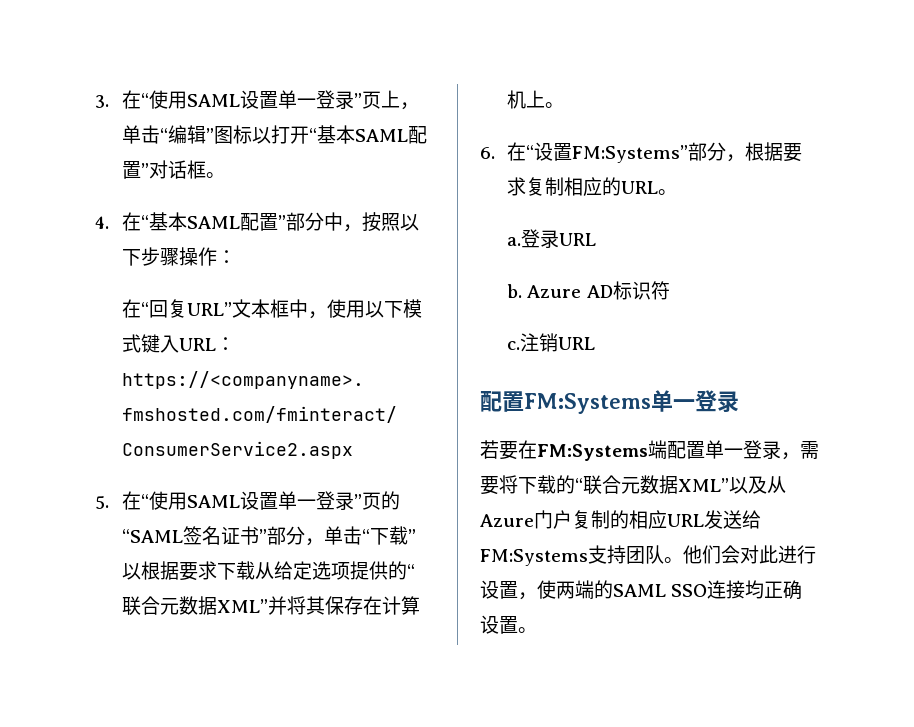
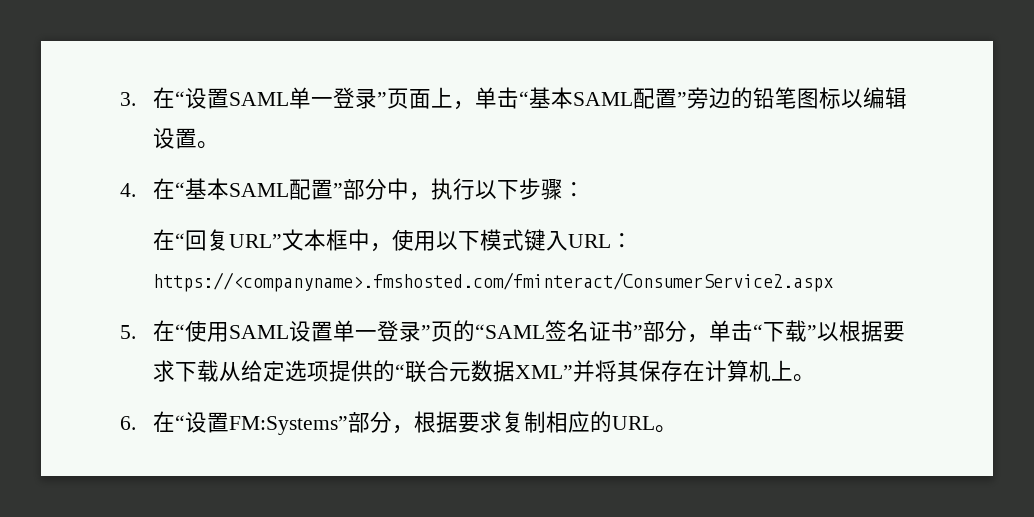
- 3.在“使用SAML设置单一登录”页上，单击“编辑”图标以打开“基本SAML配置”对话框。
+ 3.在“设置SAML单一登录”页面上，单击“基本SAML配置”旁边的铅笔图标以编辑设置。
- 4.在“基本SAML配置”部分中，按照以下步骤操作：
+ 4.在“基本SAML配置”部分中，执行以下步骤：
- a.登录URL
- b. Azure AD标识符
- c.注销URL
- 配置FM:Systems单一登录
- 若要在FM:Systems端配置单一登录，需要将下载的“联合元数据XML”以及从Azure门户复制的相应URL发送给FM:Systems支持团队。他们会对此进行设置，使两端的SAML SSO连接均正确设置。

